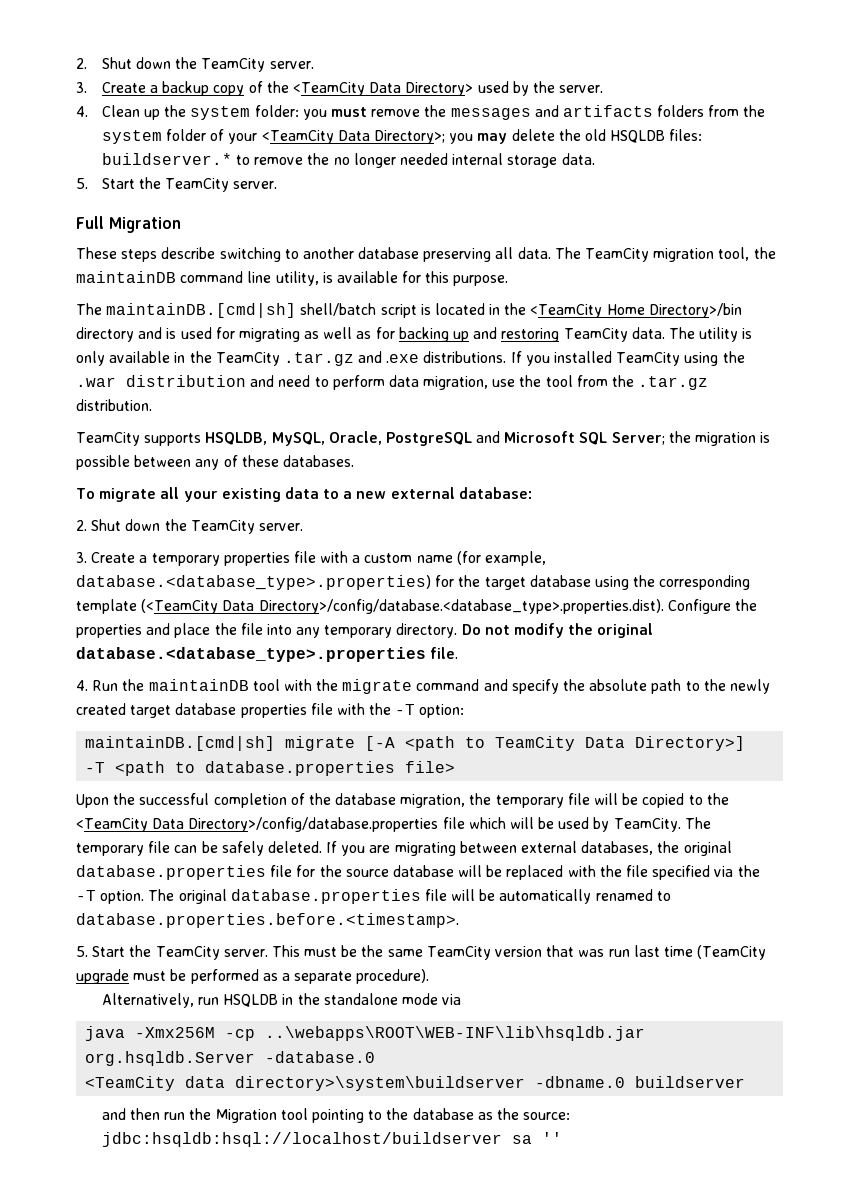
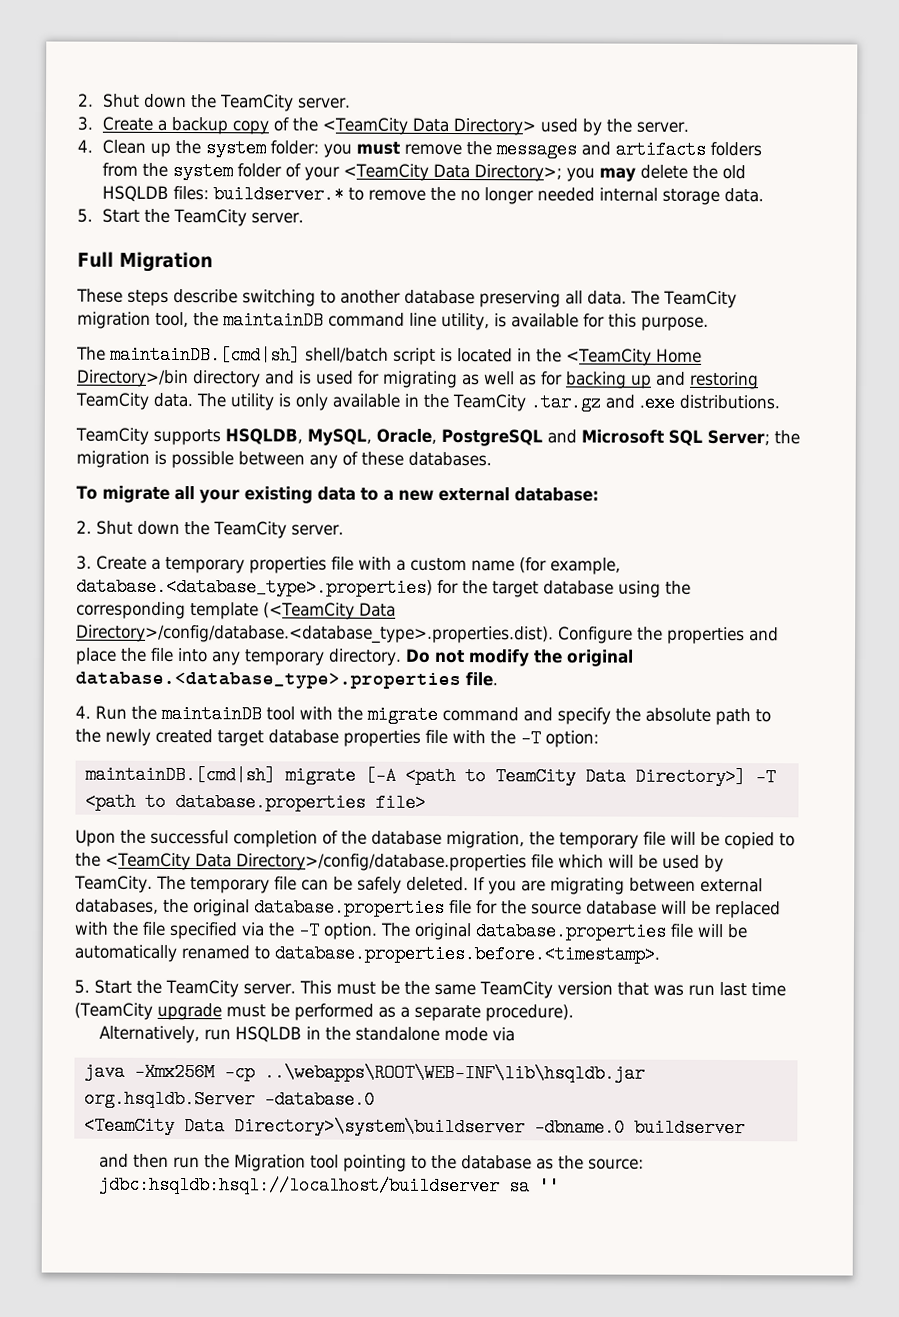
- If you installed TeamCity using the .war distribution and need to perform data migration, use the tool from the .tar.gz distribution.
- <TeamCity data directory>\system\buildserver -dbname.0 buildserver
+ <TeamCity Data Directory>\system\buildserver -dbname.0 buildserver

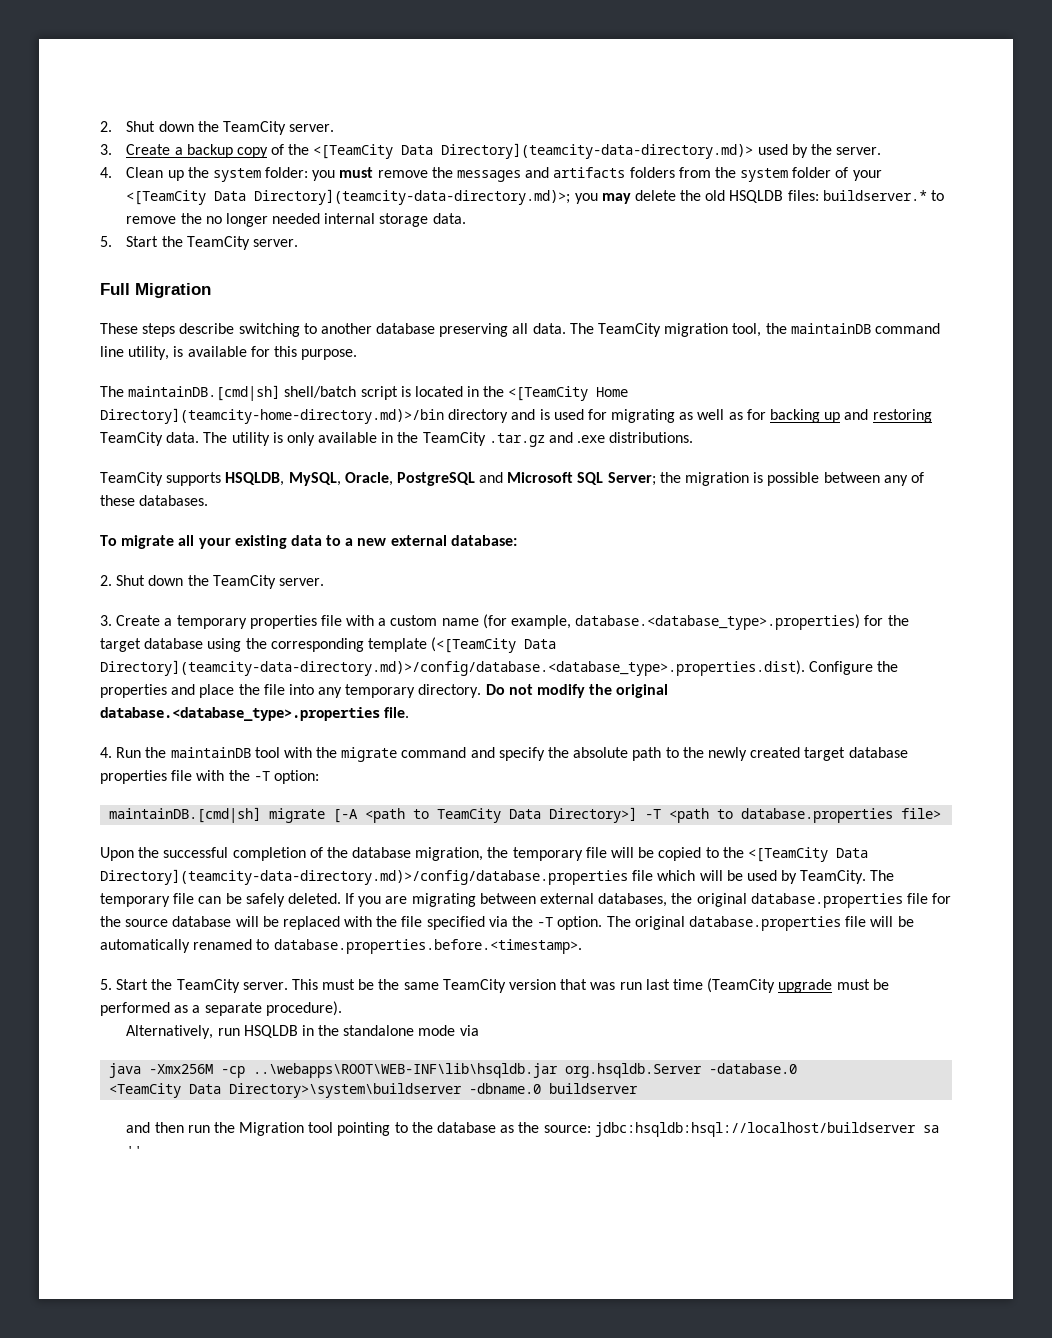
- 3. Create a backup copy of the <TeamCity Data Directory> used by the server.
+ 3. Create a backup copy of the <[TeamCity Data Directory](teamcity-data-directory.md)> used by the server.
- 4. Clean up the system folder: you must remove the messages and artifacts folders from the system folder of your <TeamCity Data Directory>; you may delete the old HSQLDB files: buildserver.* to remove the no longer needed internal storage data.
+ 4. Clean up the system folder: you must remove the messages and artifacts folders from the system folder of your <[TeamCity Data Directory](teamcity-data-directory.md)>; you may delete the old HSQLDB files: buildserver.* to remove the no longer needed internal storage data.
- The maintainDB.[cmd|sh] shell/batch script is located in the <TeamCity Home Directory>/bin directory and is used for migrating as well as for backing up and restoring TeamCity data.
+ The maintainDB.[cmd|sh] shell/batch script is located in the <[TeamCity Home Directory](teamcity-home-directory.md)>/bin directory and is used for migrating as well as for backing up and restoring TeamCity data.
- 3. Create a temporary properties file with a custom name (for example, database.<database_type>.properties) for the target database using the corresponding template (<TeamCity Data Directory>/config/database.<database_type>.properties.dist). Configure the properties and place the file into any temporary directory.
+ 3. Create a temporary properties file with a custom name (for example, database.<database_type>.properties) for the target database using the corresponding template (<[TeamCity Data Directory](teamcity-data-directory.md)>/config/database.<database_type>.properties.dist). Configure the properties and place the file into any temporary directory.
- Upon the successful completion of the database migration, the temporary file will be copied to the <TeamCity Data Directory>/config/database.properties file which will be used by TeamCity.
+ Upon the successful completion of the database migration, the temporary file will be copied to the <[TeamCity Data Directory](teamcity-data-directory.md)>/config/database.properties file which will be used by TeamCity.

